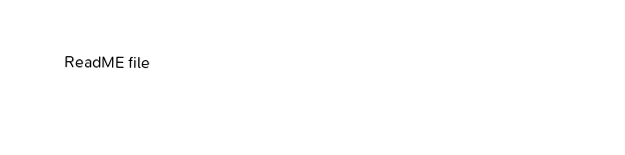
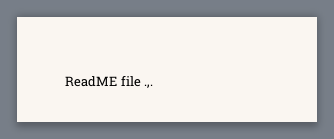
- ReadME file
+ ReadME file .,.

